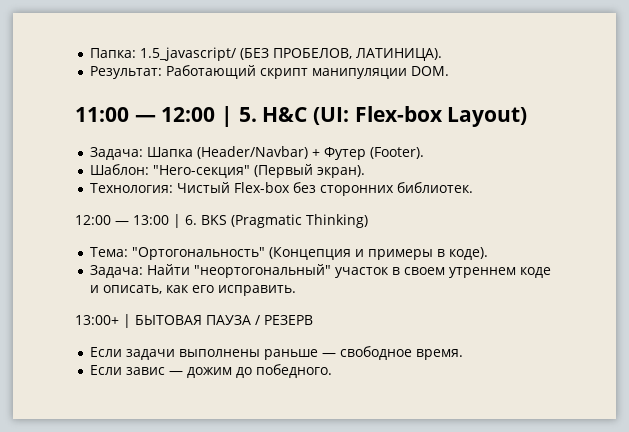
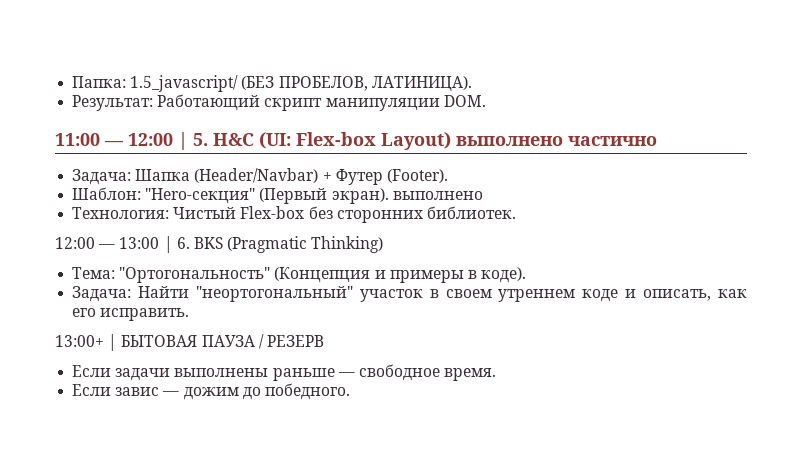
- 11:00 — 12:00 | 5. H&C (UI: Flex-box Layout)
+ 11:00 — 12:00 | 5. H&C (UI: Flex-box Layout) выполнено частично
- Шаблон: "Hero-секция" (Первый экран).
+ Шаблон: "Hero-секция" (Первый экран). выполнено

